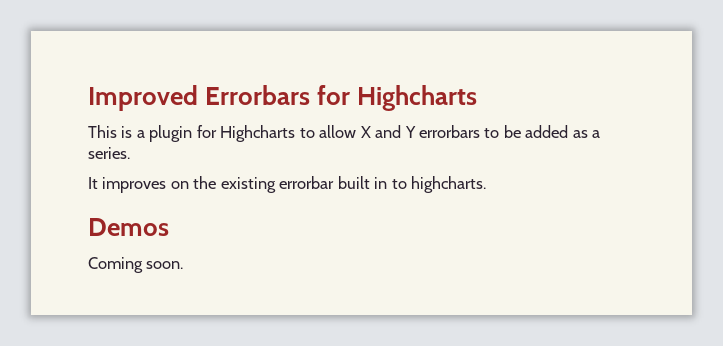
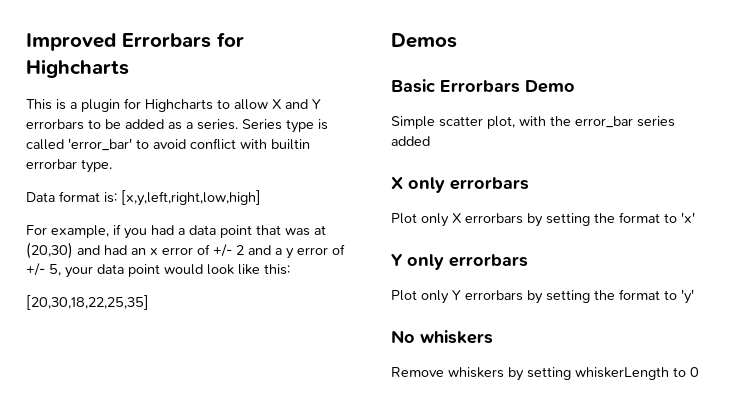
- This is a plugin for Highcharts to allow X and Y errorbars to be added as a series.
- It improves on the existing errorbar built in to highcharts.
+ This is a plugin for Highcharts to allow X and Y errorbars to be added as a series. Series type is called 'error_bar' to avoid conflict with builtin errorbar type.
+ Data format is: [x,y,left,right,low,high]
+ For example, if you had a data point that was at (20,30) and had an x error of +/- 2 and a y error of +/- 5, your data point would look like this:
+ [20,30,18,22,25,35]
  Demos
- Coming soon.
+ Basic Errorbars Demo
+ Simple scatter plot, with the error_bar series added
+ X only errorbars
+ Plot only X errorbars by setting the format to 'x'
+ Y only errorbars
+ Plot only Y errorbars by setting the format to 'y'
+ No whiskers
+ Remove whiskers by setting whiskerLength to 0

